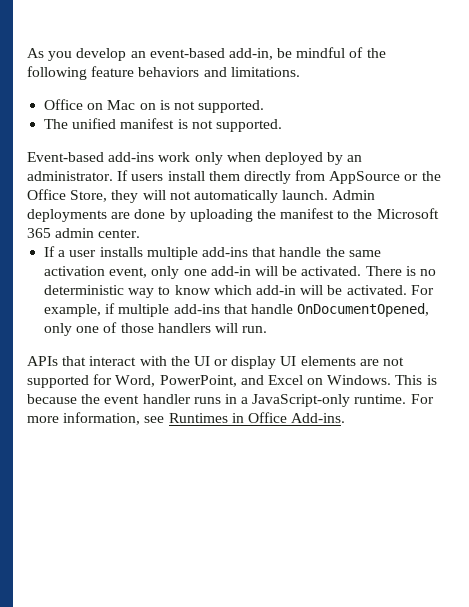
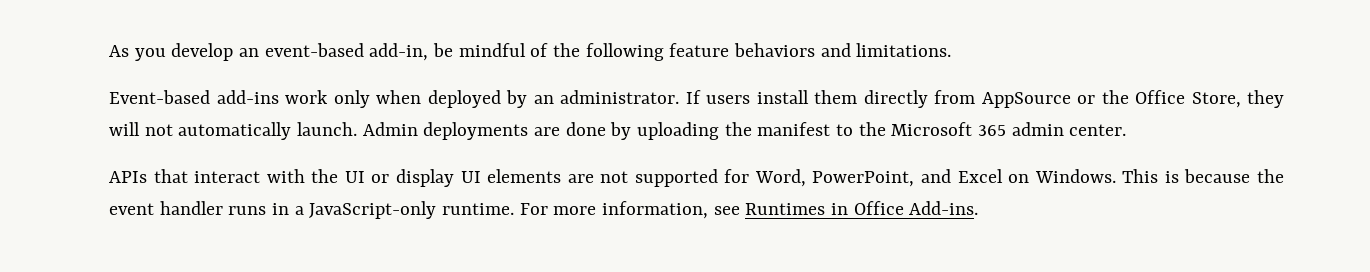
- Office on Mac on is not supported.
- The unified manifest is not supported.
- If a user installs multiple add-ins that handle the same activation event, only one add-in will be activated. There is no deterministic way to know which add-in will be activated. For example, if multiple add-ins that handle OnDocumentOpened, only one of those handlers will run.

